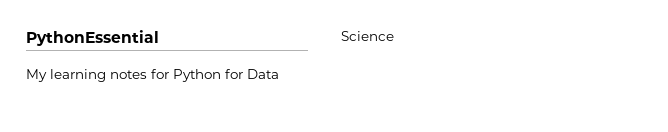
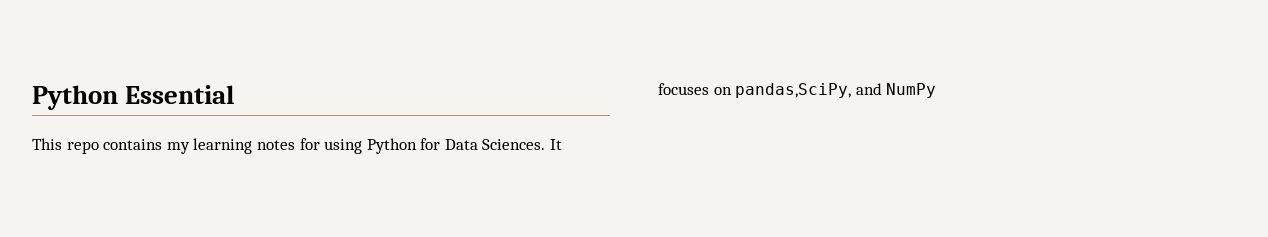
- PythonEssential
- My learning notes for Python for Data Science
+ Python Essential
+ This repo contains my learning notes for using Python for Data Sciences. It focuses on pandas,SciPy, and NumPy

